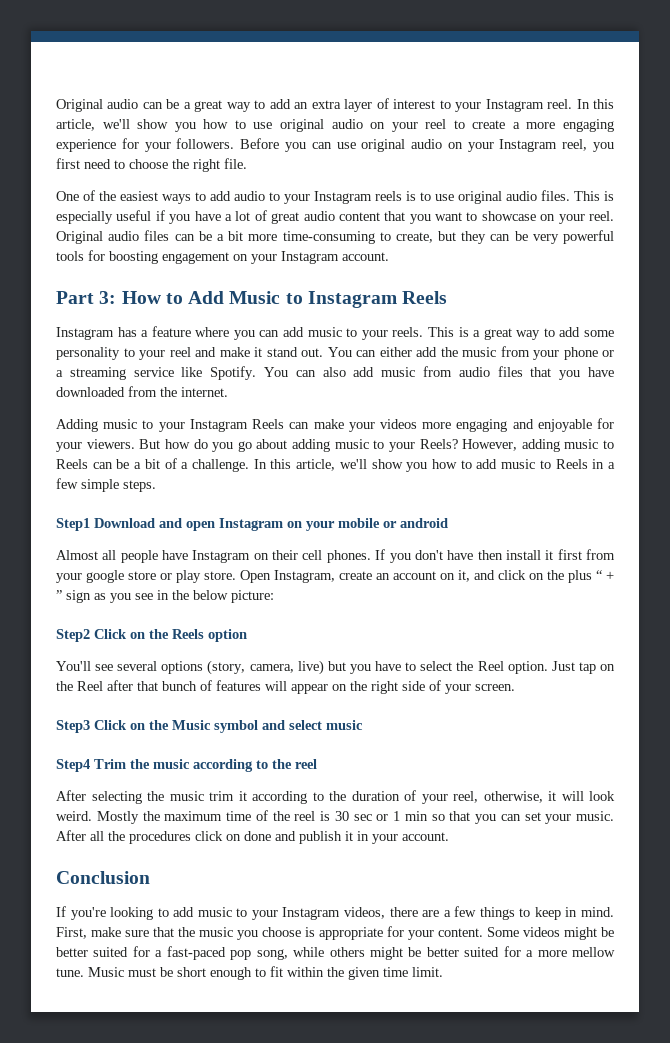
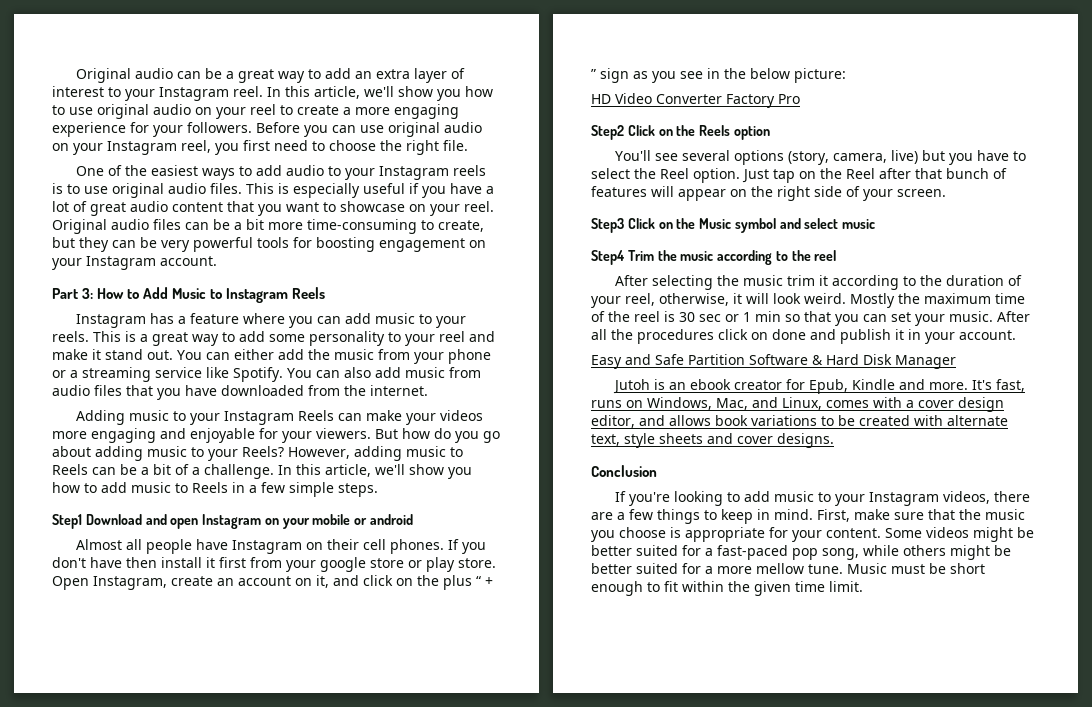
+ HD Video Converter Factory Pro
+ Easy and Safe Partition Software & Hard Disk Manager
+ Jutoh is an ebook creator for Epub, Kindle and more. It's fast, runs on Windows, Mac, and Linux, comes with a cover design editor, and allows book variations to be created with alternate text, style sheets and cover designs.

